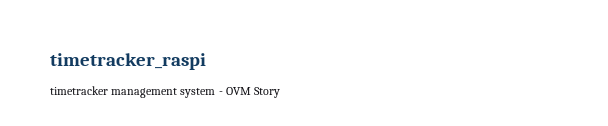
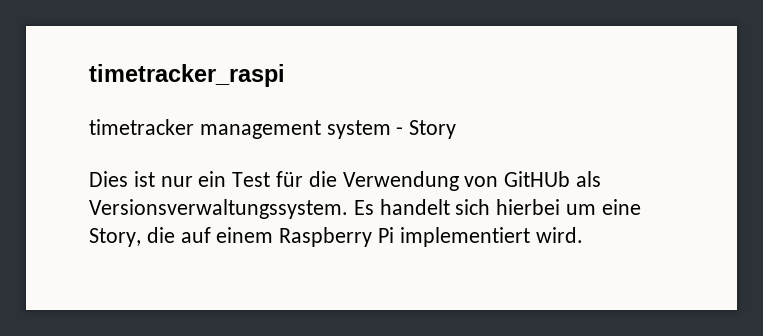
- timetracker management system - OVM Story
+ timetracker management system - Story
+ Dies ist nur ein Test für die Verwendung von GitHUb als Versionsverwaltungssystem. Es handelt sich hierbei um eine Story, die auf einem Raspberry Pi implementiert wird.

